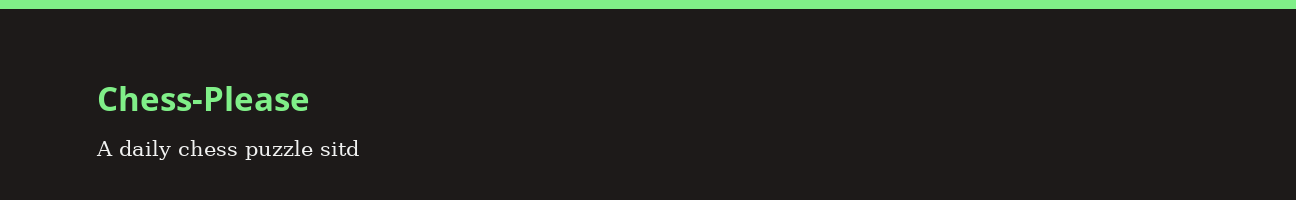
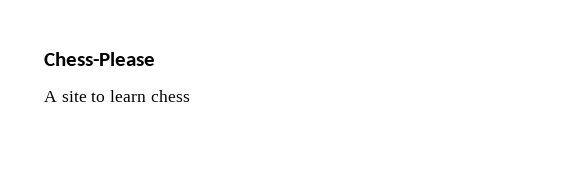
- A daily chess puzzle sitd
+ A site to learn chess

